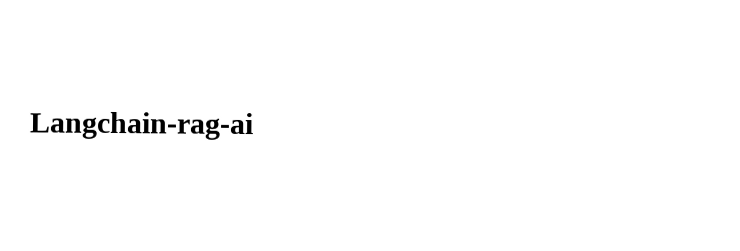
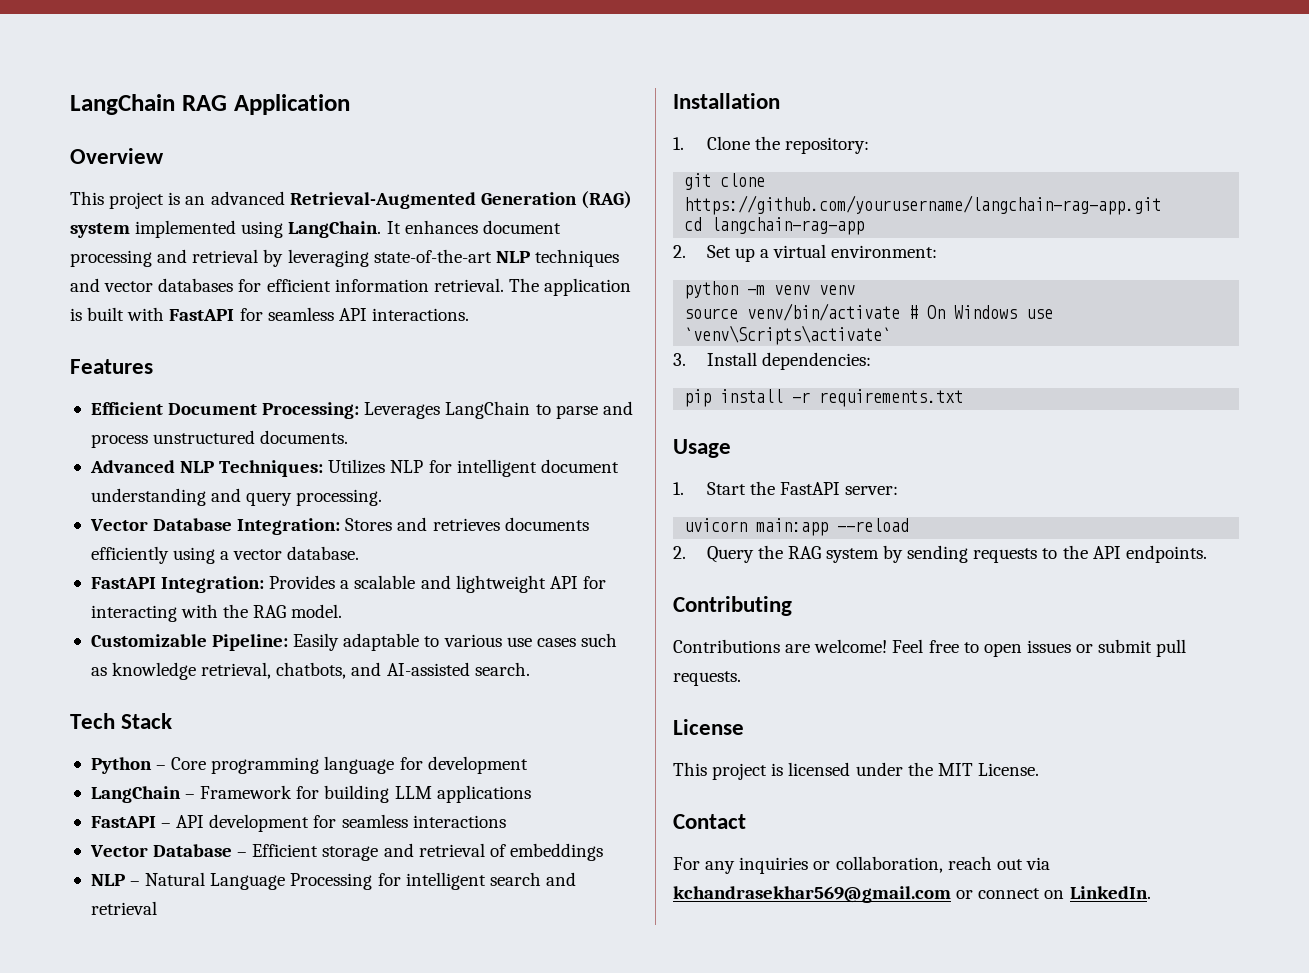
- Langchain-rag-ai
+ LangChain RAG Application
+ Overview
+ This project is an advanced Retrieval-Augmented Generation (RAG) system implemented using LangChain. It enhances document processing and retrieval by leveraging state-of-the-art NLP techniques and vector databases for efficient information retrieval. The application is built with FastAPI for seamless API interactions.
+ Features
+ Efficient Document Processing: Leverages LangChain to parse and process unstructured documents.
+ Advanced NLP Techniques: Utilizes NLP for intelligent document understanding and query processing.
+ Vector Database Integration: Stores and retrieves documents efficiently using a vector database.
+ FastAPI Integration: Provides a scalable and lightweight API for interacting with the RAG model.
+ Customizable Pipeline: Easily adaptable to various use cases such as knowledge retrieval, chatbots, and AI-assisted search.
+ Tech Stack
+ Python – Core programming language for development
+ LangChain – Framework for building LLM applications
+ FastAPI – API development for seamless interactions
+ Vector Database – Efficient storage and retrieval of embeddings
+ NLP – Natural Language Processing for intelligent search and retrieval
+ Installation
+ 1. Clone the repository:
+ git clone https://github.com/yourusername/langchain-rag-app.git
+ cd langchain-rag-app
+ 2. Set up a virtual environment:
+ python -m venv venv
+ source venv/bin/activate # On Windows use `venv\Scripts\activate`
+ 3. Install dependencies:
+ pip install -r requirements.txt
+ Usage
+ 1. Start the FastAPI server:
+ uvicorn main:app --reload
+ 2. Query the RAG system by sending requests to the API endpoints.
+ Contributing
+ Contributions are welcome! Feel free to open issues or submit pull requests.
+ License
+ This project is licensed under the MIT License.
+ Contact
+ For any inquiries or collaboration, reach out via kchandrasekhar569@gmail.com or connect on LinkedIn.

